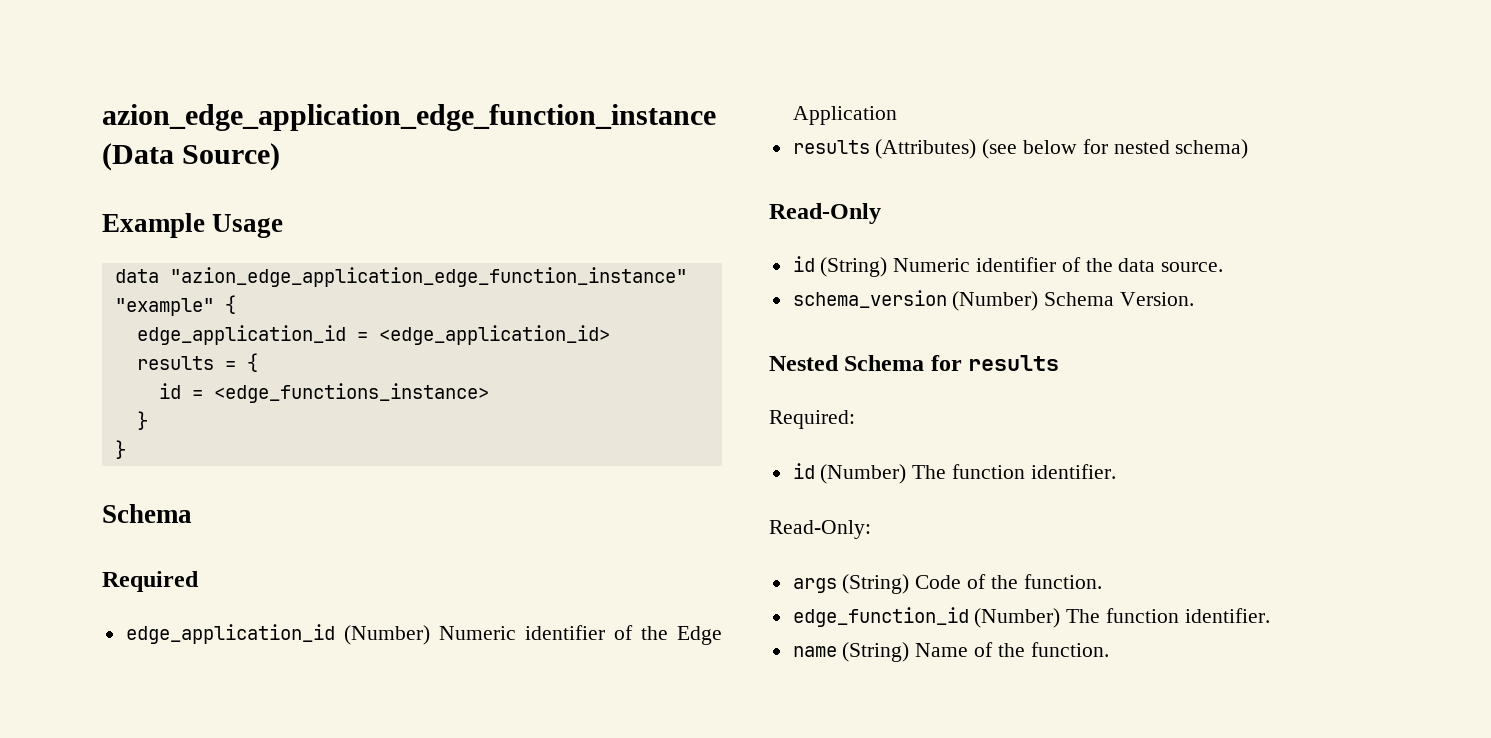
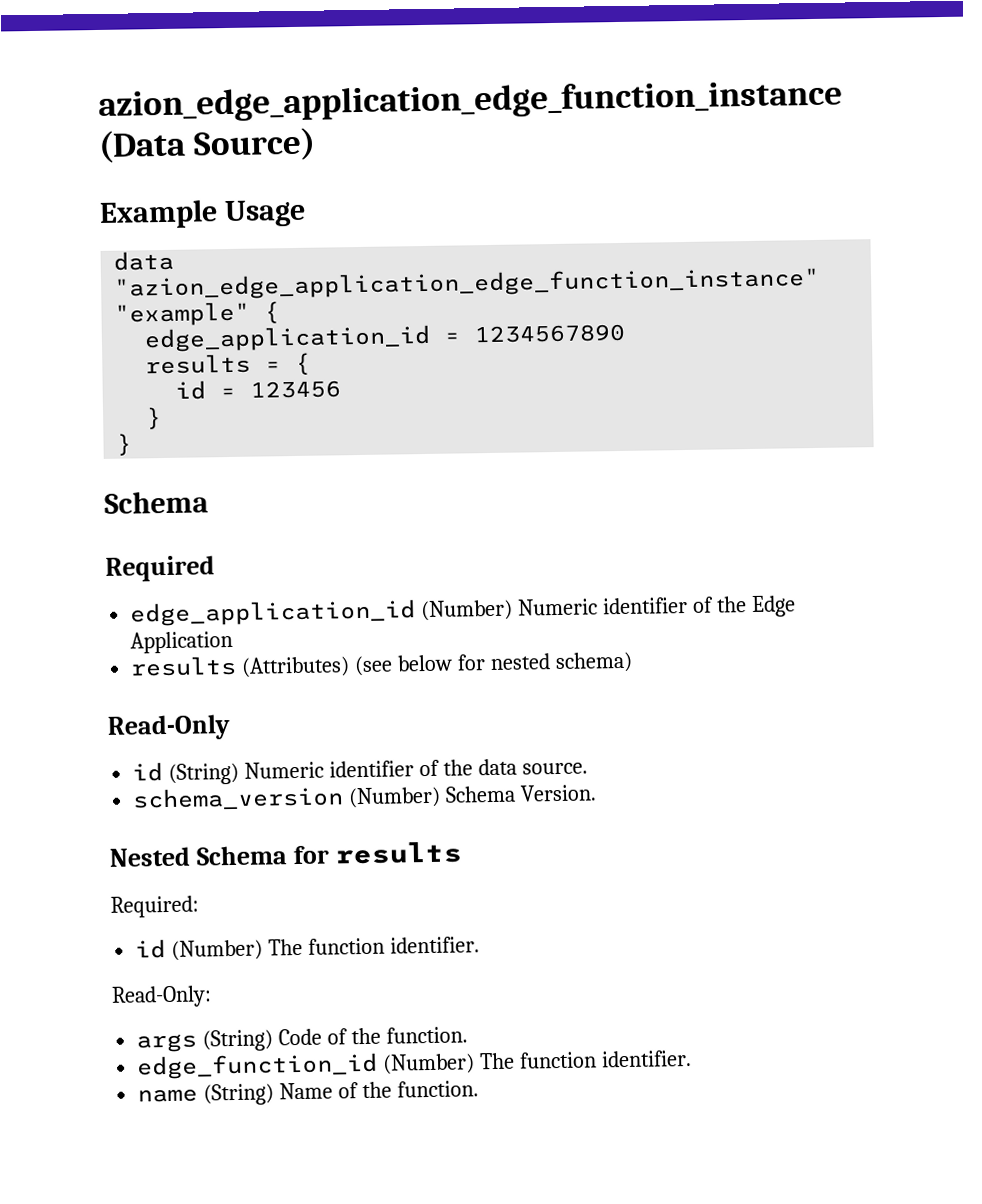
- edge_application_id = <edge_application_id>
+ edge_application_id = 1234567890
- id = <edge_functions_instance>
+ id = 123456

